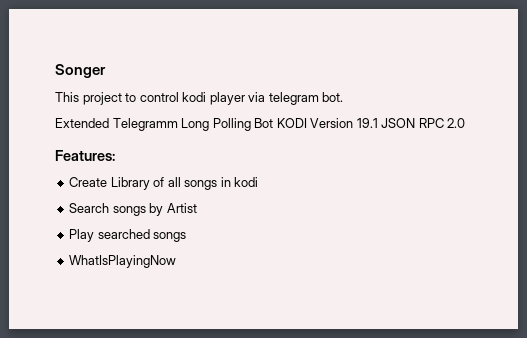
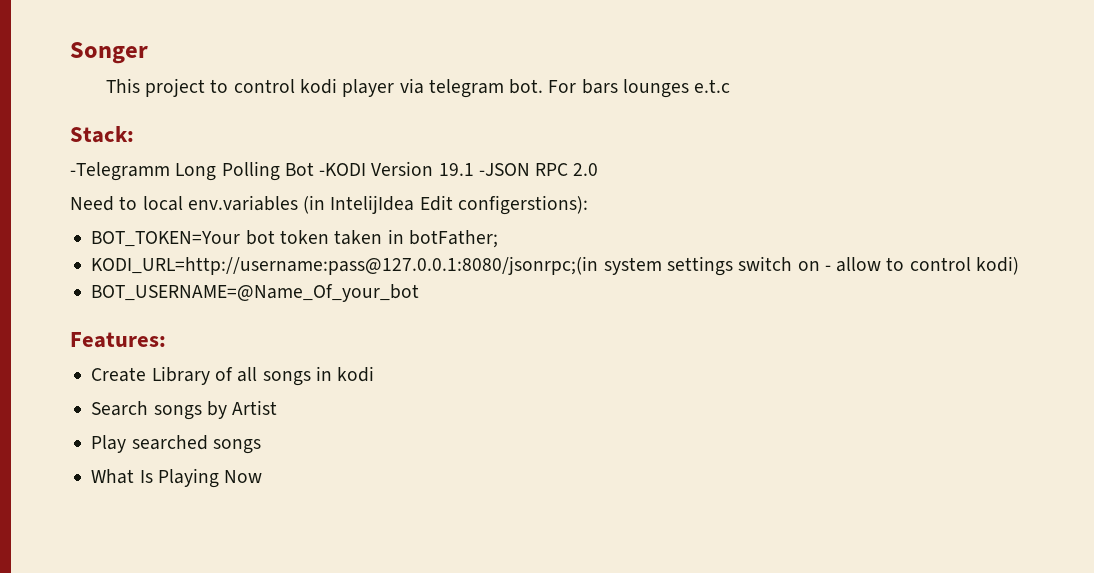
- This project to control kodi player via telegram bot.
- Extended Telegramm Long Polling Bot KODI Version 19.1 JSON RPC 2.0
+ This project to control kodi player via telegram bot. For bars lounges e.t.c
+ Stack:
+ -Telegramm Long Polling Bot -KODI Version 19.1 -JSON RPC 2.0
+ Need to local env.variables (in IntelijIdea Edit configerstions):
+ BOT_TOKEN=Your bot token taken in botFather;
+ KODI_URL=http://username:pass@127.0.0.1:8080/jsonrpc;(in system settings switch on - allow to control kodi)
+ BOT_USERNAME=@Name_Of_your_bot
- WhatIsPlayingNow
+ What Is Playing Now

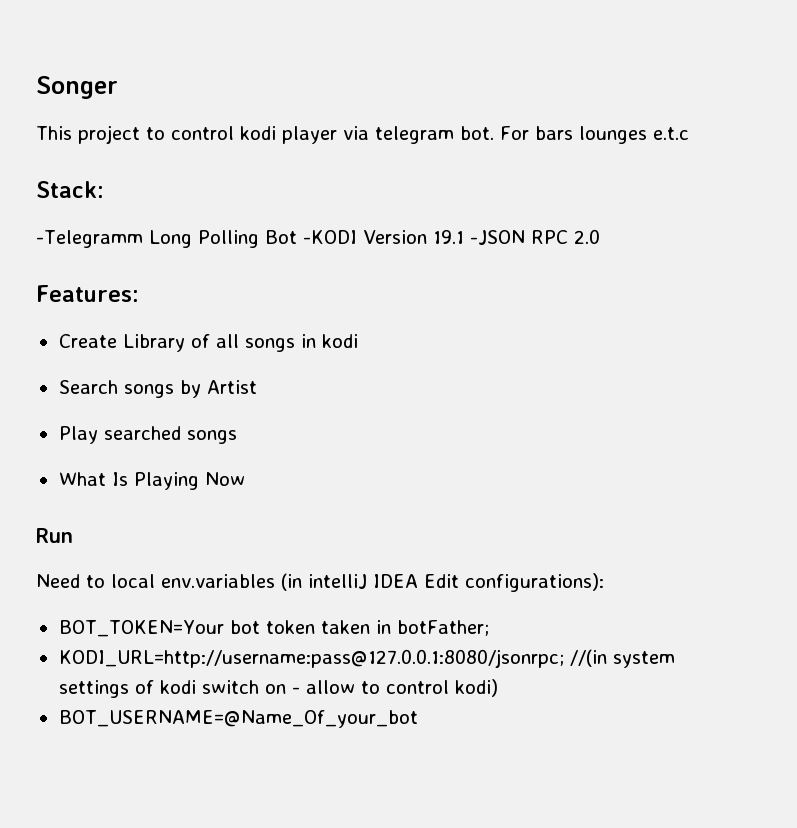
- Need to local env.variables (in IntelijIdea Edit configerstions):
- BOT_TOKEN=Your bot token taken in botFather;
- KODI_URL=http://username:pass@127.0.0.1:8080/jsonrpc;(in system settings switch on - allow to control kodi)
- BOT_USERNAME=@Name_Of_your_bot
+ Run
+ Need to local env.variables (in intelliJ IDEA Edit configurations):
+ BOT_TOKEN=Your bot token taken in botFather;
+ KODI_URL=http://username:pass@127.0.0.1:8080/jsonrpc; //(in system settings of kodi switch on - allow to control kodi)
+ BOT_USERNAME=@Name_Of_your_bot

